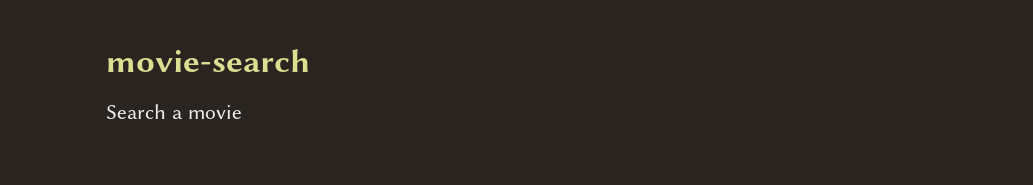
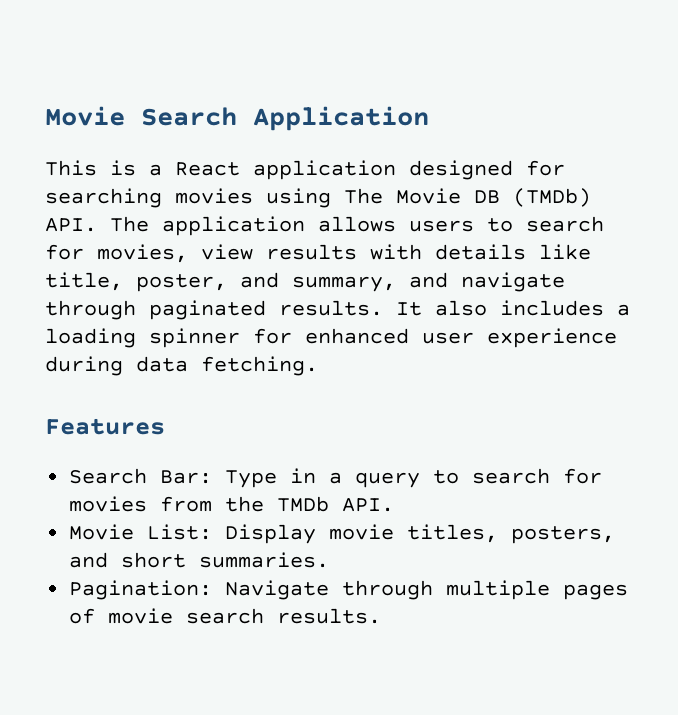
- movie-search
- Search a movie
+ Movie Search Application
+ This is a React application designed for searching movies using The Movie DB (TMDb) API. The application allows users to search for movies, view results with details like title, poster, and summary, and navigate through paginated results. It also includes a loading spinner for enhanced user experience during data fetching.
+ Features
+ Search Bar: Type in a query to search for movies from the TMDb API.
+ Movie List: Display movie titles, posters, and short summaries.
+ Pagination: Navigate through multiple pages of movie search results.

